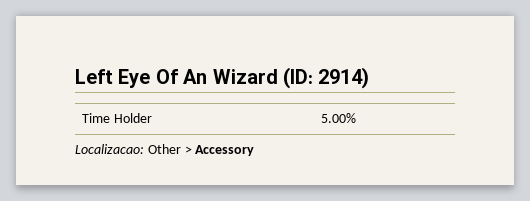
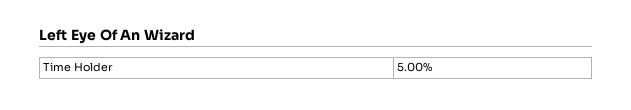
- Left Eye Of An Wizard (ID: 2914)
+ Left Eye Of An Wizard
- Localizacao: Other > Accessory

